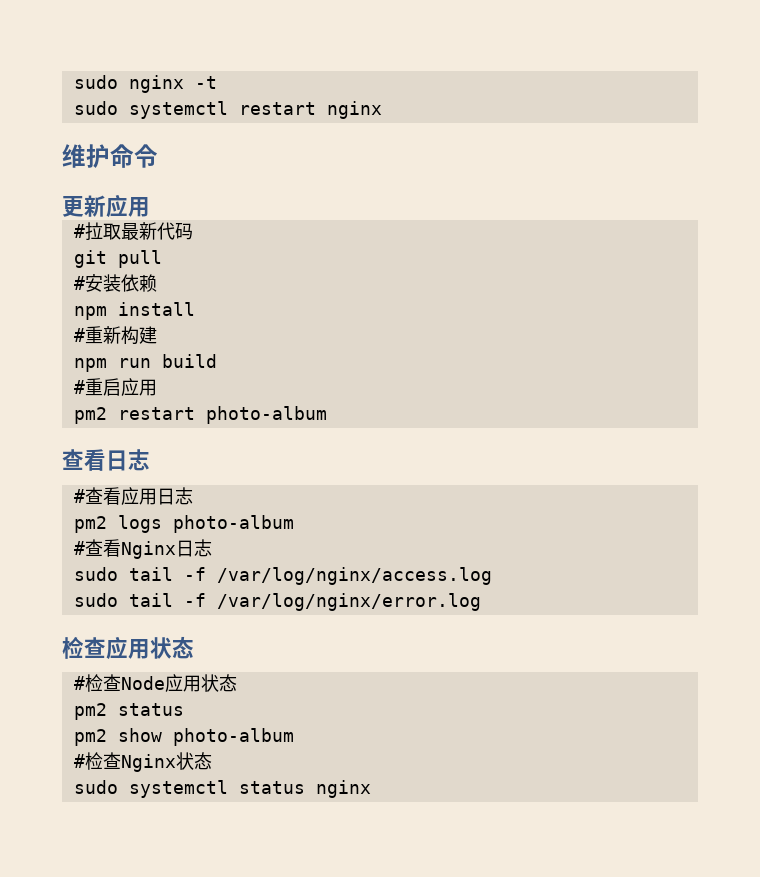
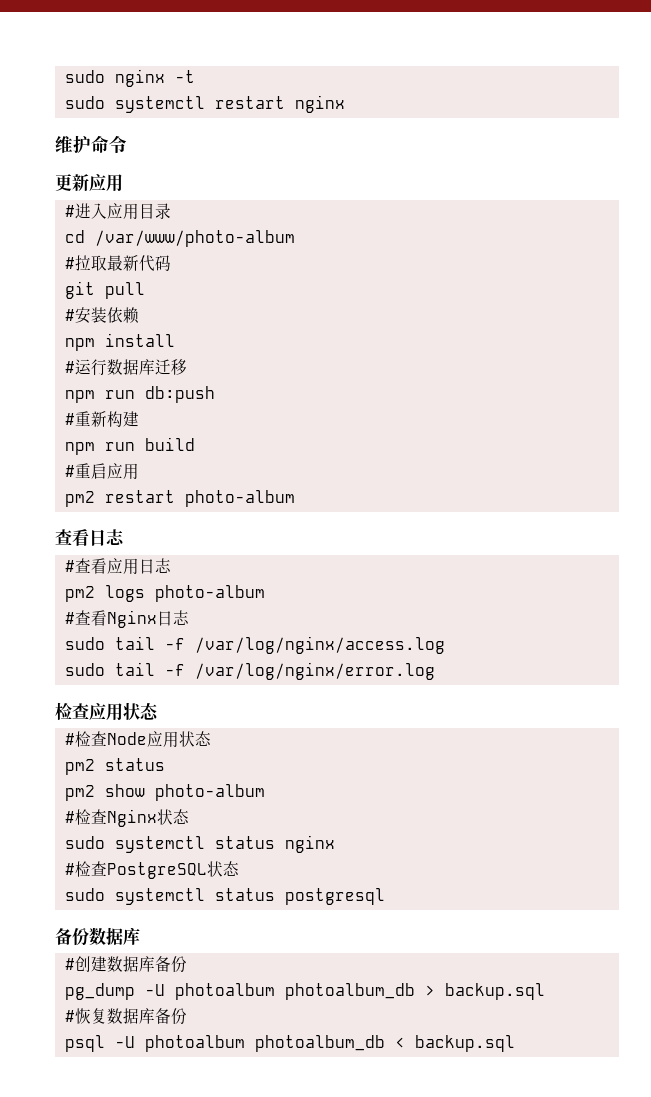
+ #进入应用目录
+ cd /var/www/photo-album
+ #运行数据库迁移
+ npm run db:push
+ #检查PostgreSQL状态
+ sudo systemctl status postgresql
+ 备份数据库
+ #创建数据库备份
+ pg_dump -U photoalbum photoalbum_db > backup.sql
+ #恢复数据库备份
+ psql -U photoalbum photoalbum_db < backup.sql

